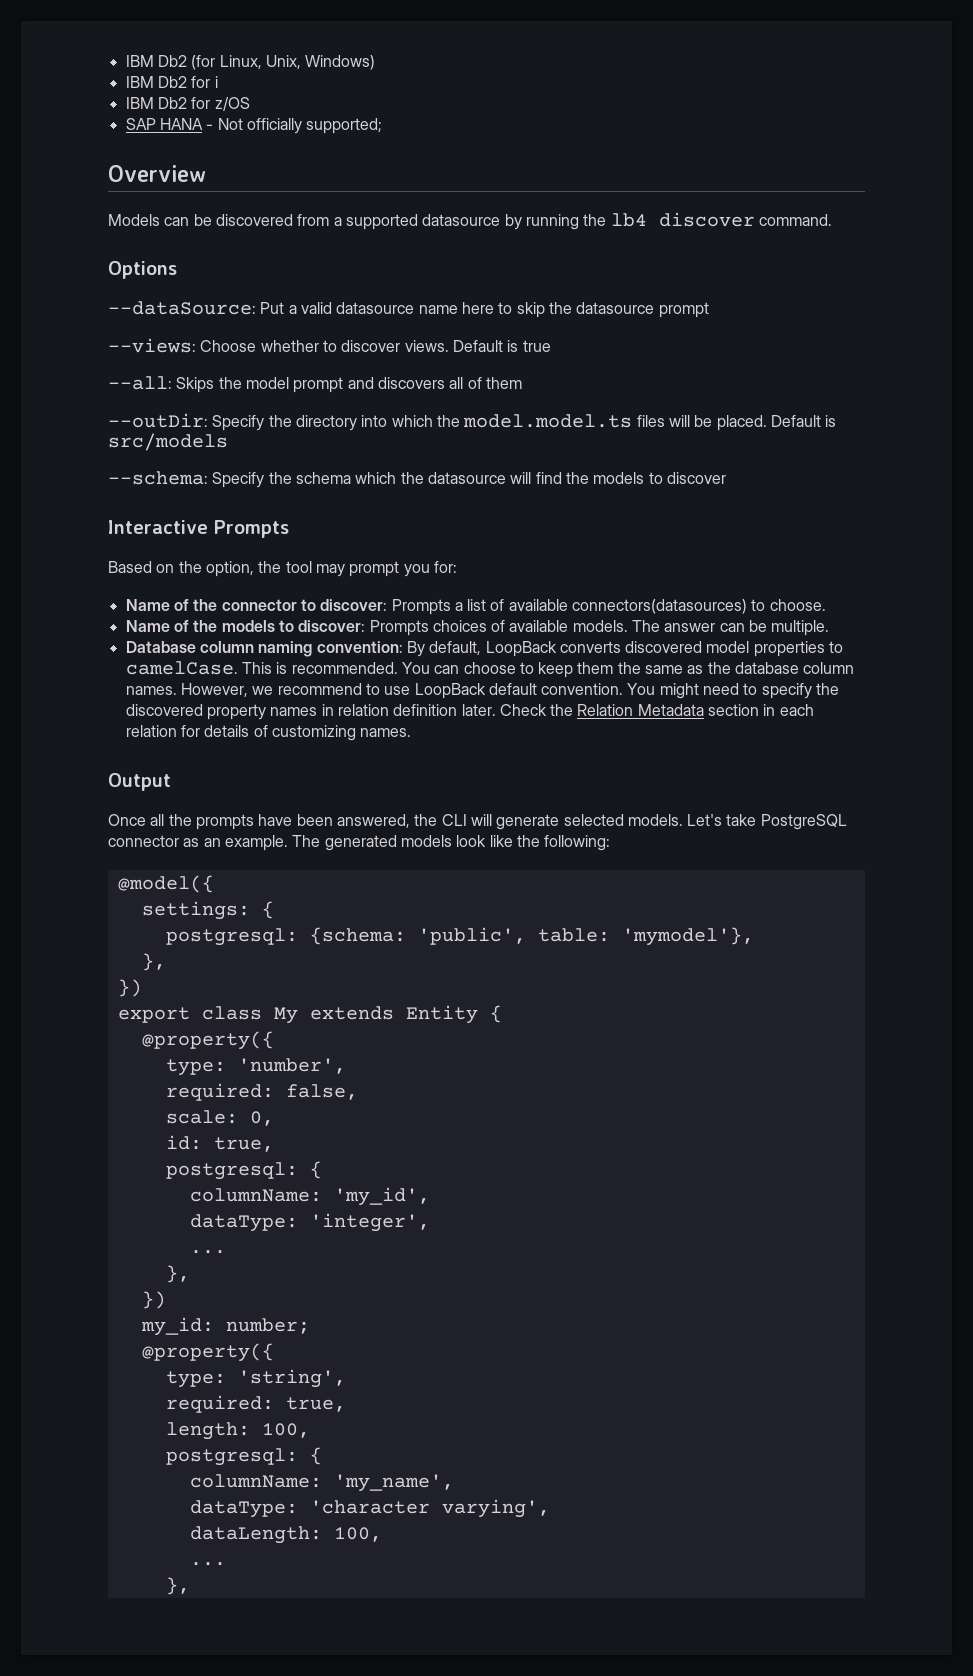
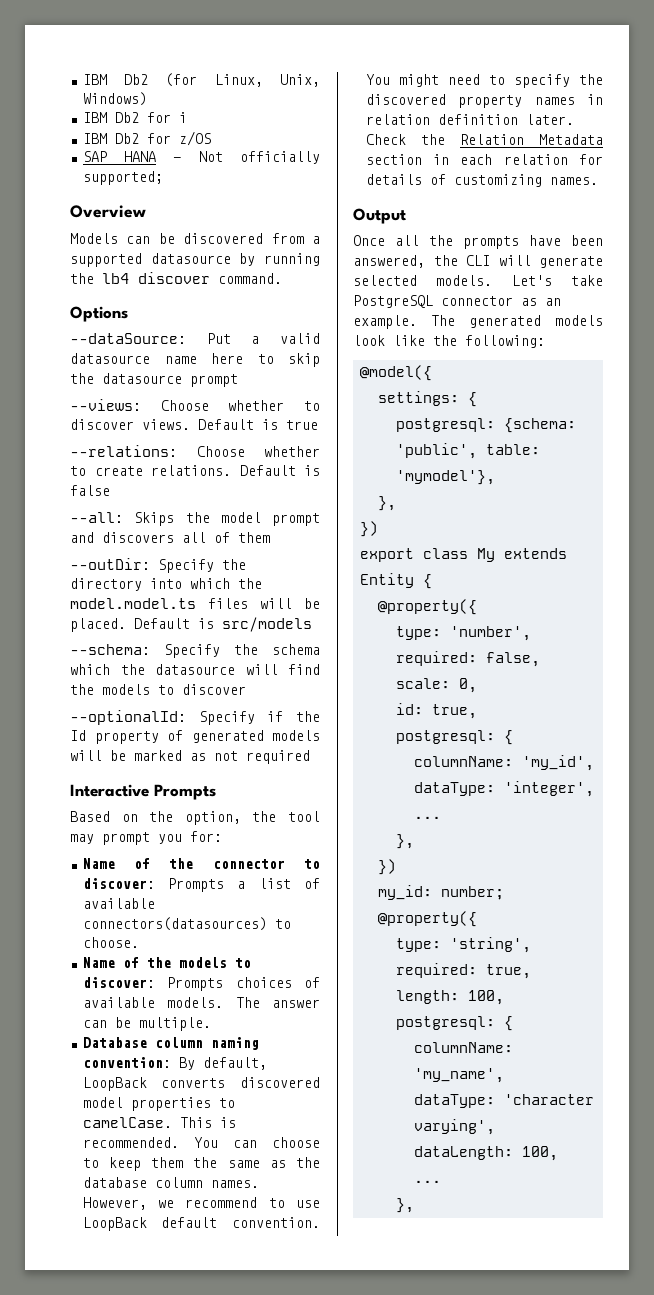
+ --relations: Choose whether to create relations. Default is false
+ --optionalId: Specify if the Id property of generated models will be marked as not required

